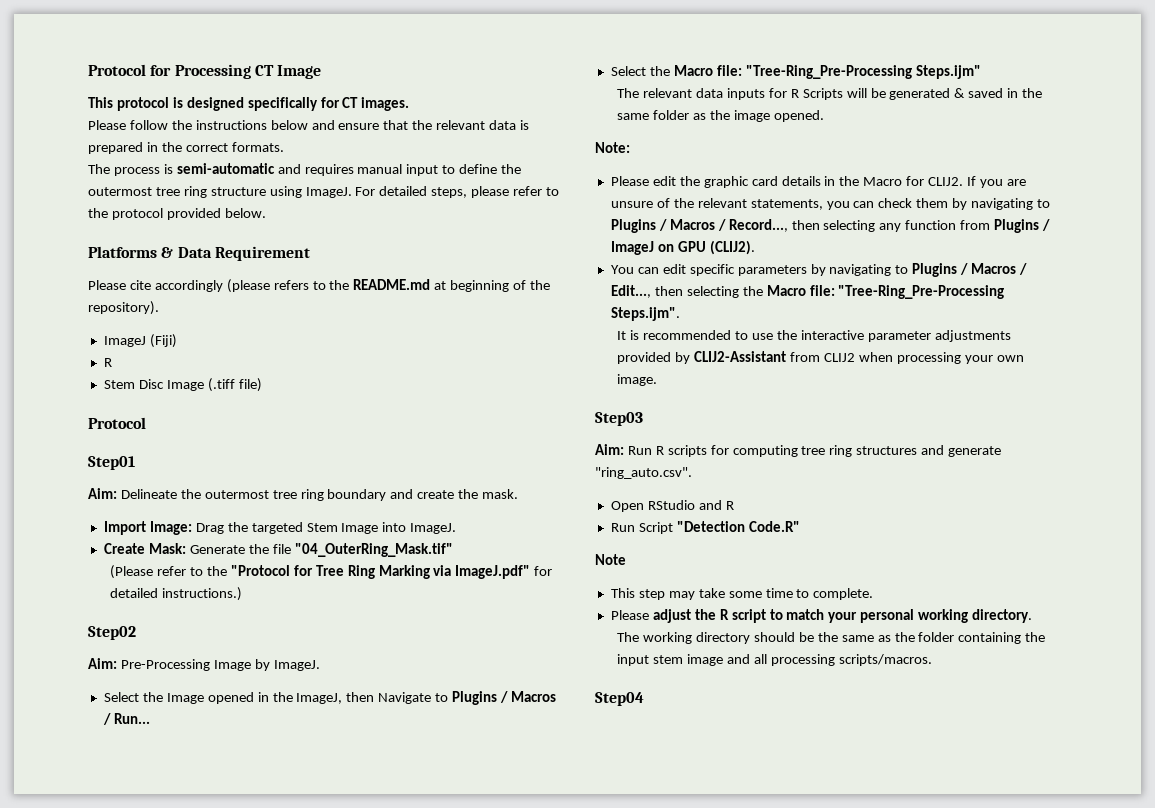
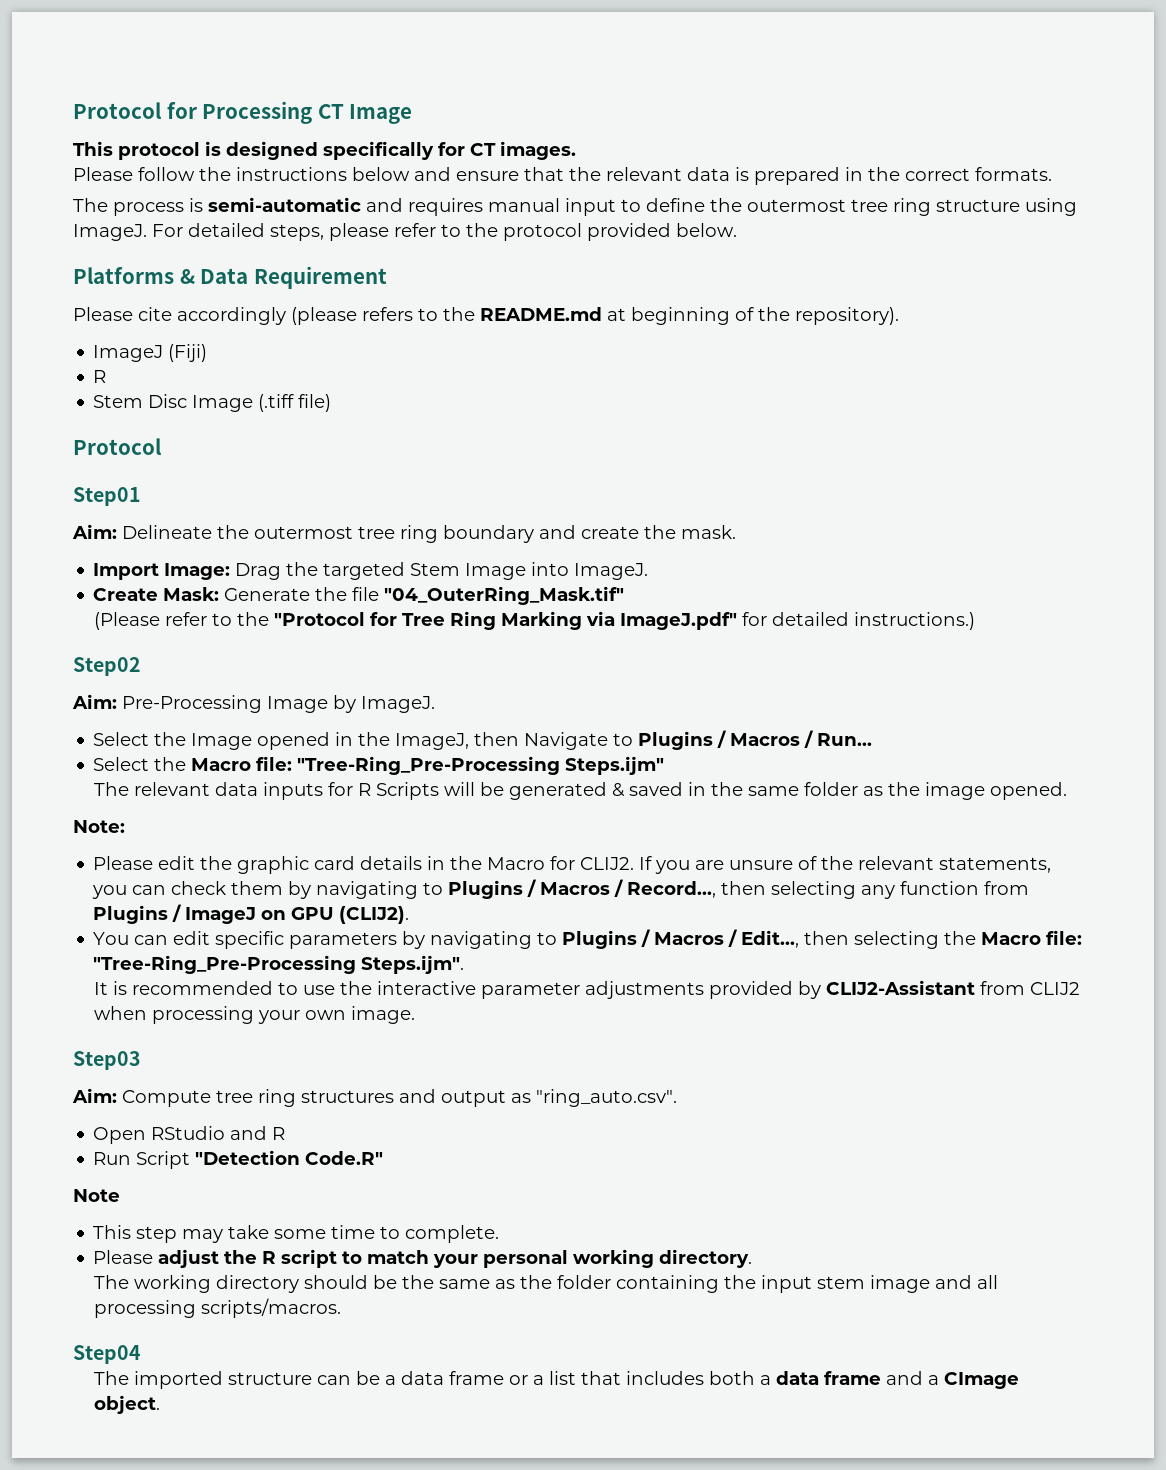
- Aim: Run R scripts for computing tree ring structures and generate "ring_auto.csv".
+ Aim: Compute tree ring structures and output as "ring_auto.csv".
+ The imported structure can be a data frame or a list that includes both a data frame and a CImage object.

